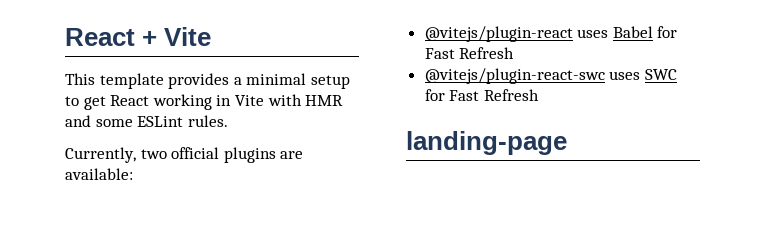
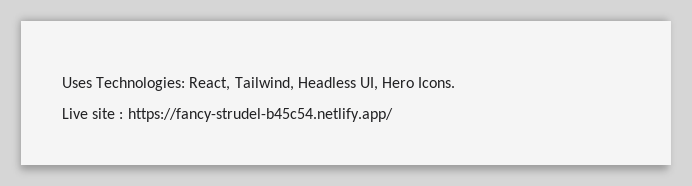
- React + Vite
- This template provides a minimal setup to get React working in Vite with HMR and some ESLint rules.
- Currently, two official plugins are available:
- @vitejs/plugin-react uses Babel for Fast Refresh
- @vitejs/plugin-react-swc uses SWC for Fast Refresh
- landing-page
+ Uses Technologies: React, Tailwind, Headless UI, Hero Icons.
+ Live site : https://fancy-strudel-b45c54.netlify.app/

